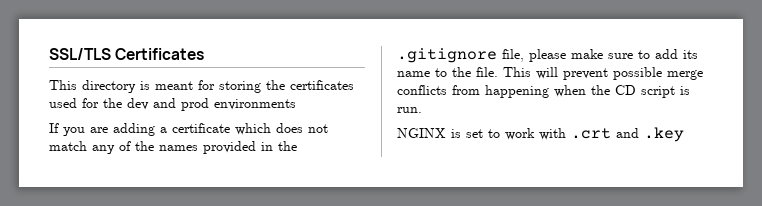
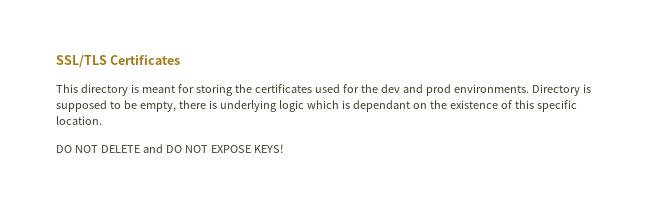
- This directory is meant for storing the certificates used for the dev and prod environments
- If you are adding a certificate which does not match any of the names provided in the .gitignore file, please make sure to add its name to the file. This will prevent possible merge conflicts from happening when the CD script is run.
- NGINX is set to work with .crt and .key
+ This directory is meant for storing the certificates used for the dev and prod environments. Directory is supposed to be empty, there is underlying logic which is dependant on the existence of this specific location.
+ DO NOT DELETE and DO NOT EXPOSE KEYS!

